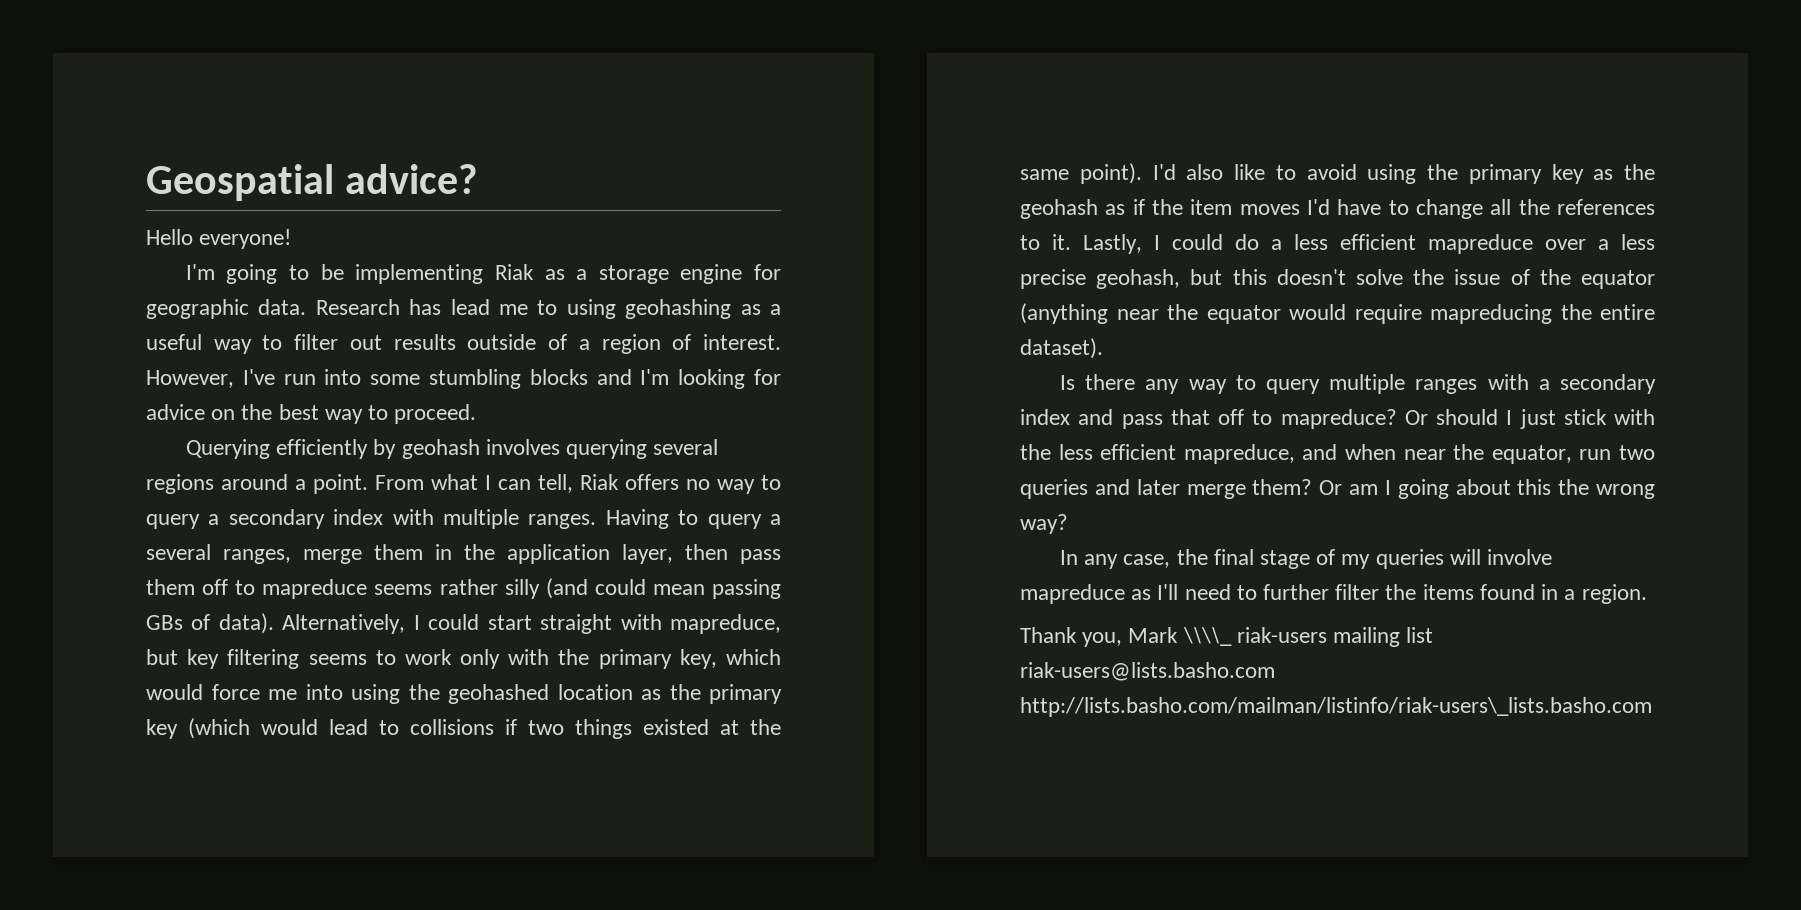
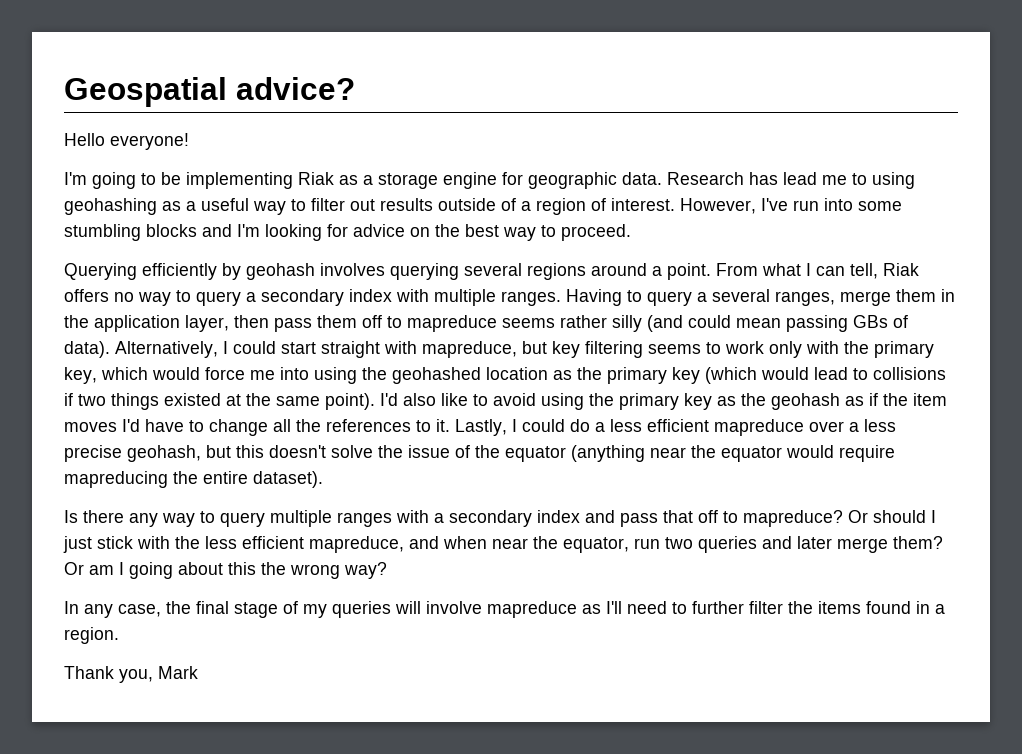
- Thank you, Mark \\\\_ riak-users mailing list riak-users@lists.basho.com http://lists.basho.com/mailman/listinfo/riak-users\_lists.basho.com
+ Thank you, Mark

